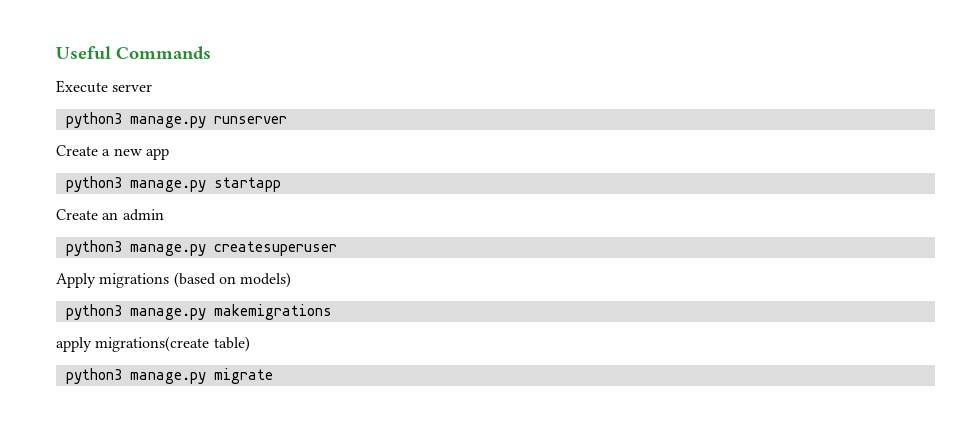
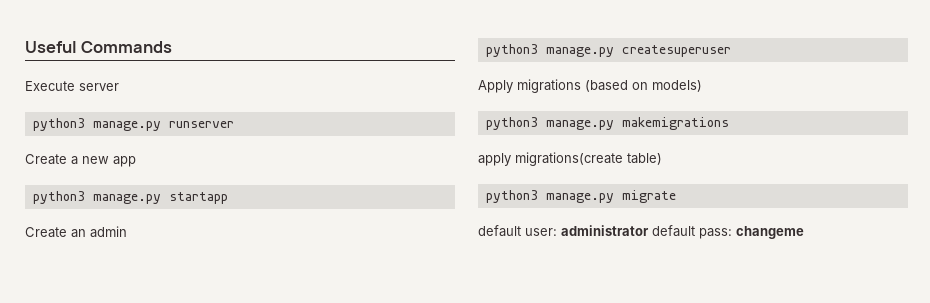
+ default user: administrator default pass: changeme

